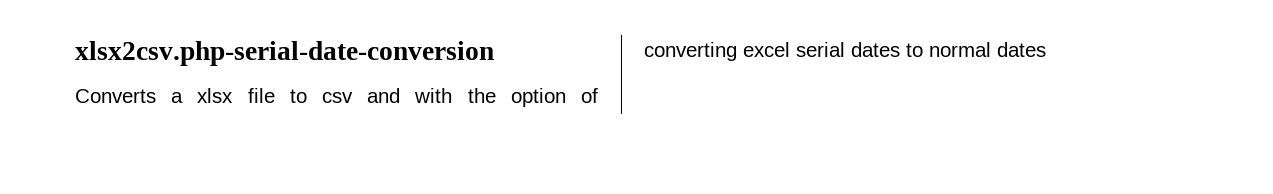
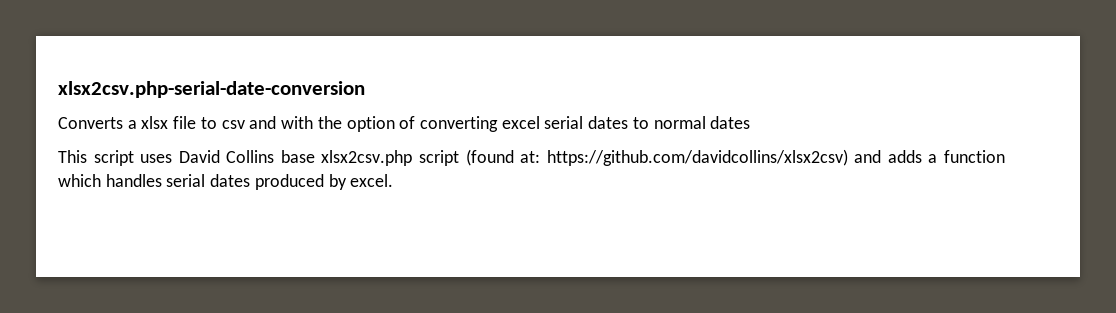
+ This script uses David Collins base xlsx2csv.php script (found at: https://github.com/davidcollins/xlsx2csv) and adds a function which handles serial dates produced by excel.

